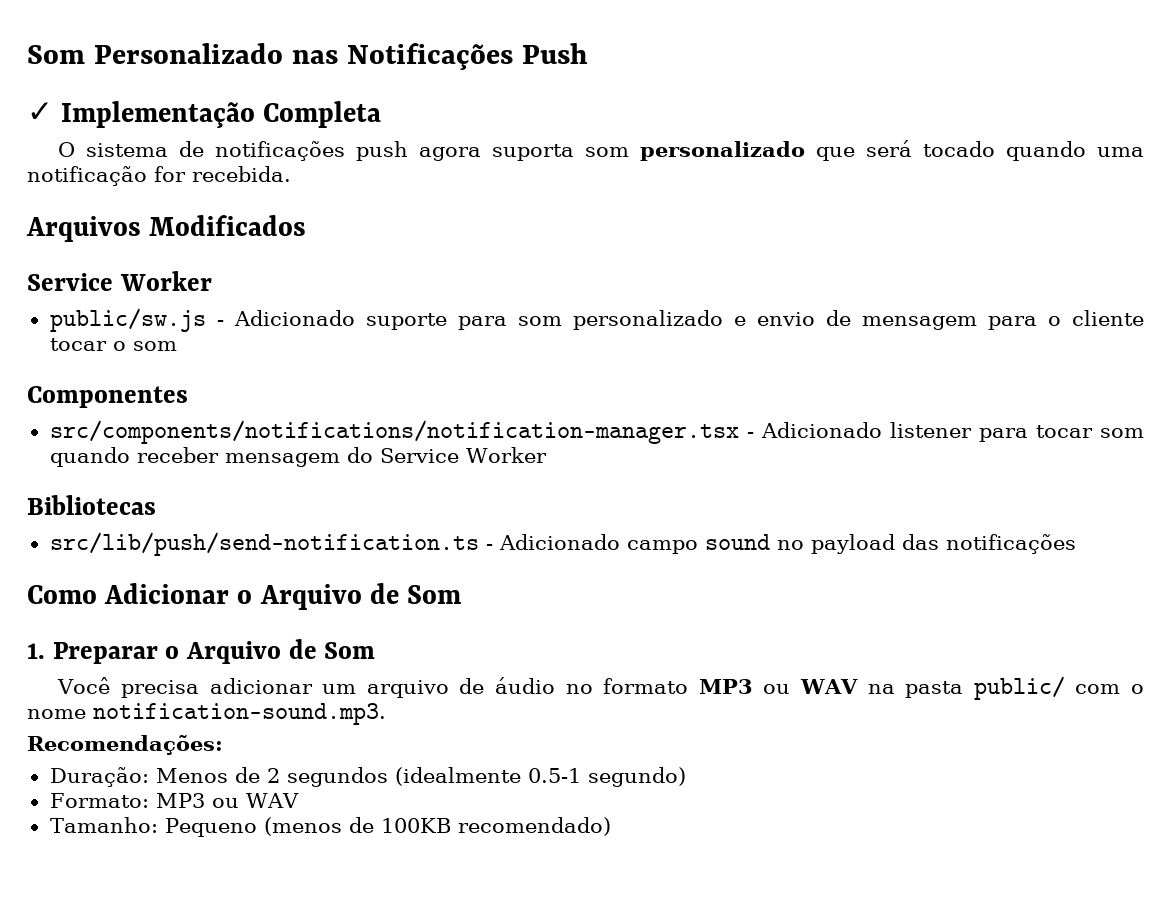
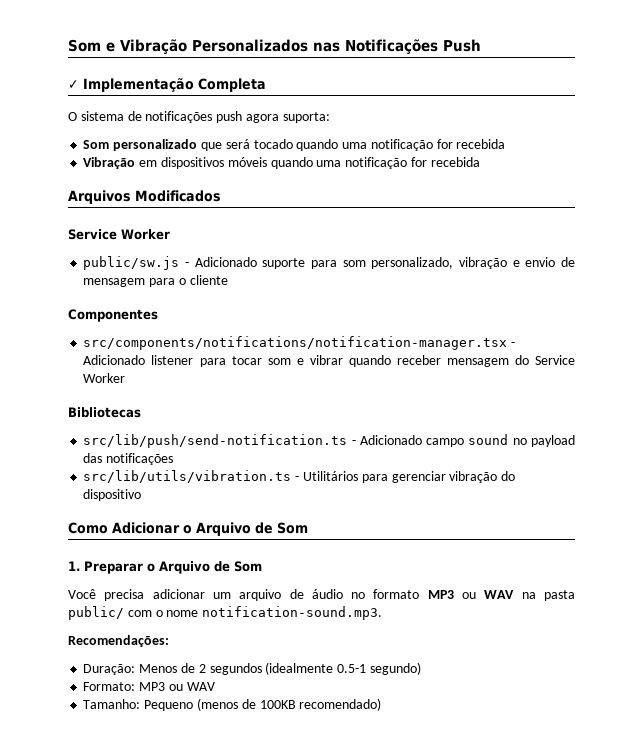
- Som Personalizado nas Notificações Push
+ Som e Vibração Personalizados nas Notificações Push
- O sistema de notificações push agora suporta som personalizado que será tocado quando uma notificação for recebida.
+ O sistema de notificações push agora suporta:
+ Som personalizado que será tocado quando uma notificação for recebida
+ Vibração em dispositivos móveis quando uma notificação for recebida
- public/sw.js - Adicionado suporte para som personalizado e envio de mensagem para o cliente tocar o som
+ public/sw.js - Adicionado suporte para som personalizado, vibração e envio de mensagem para o cliente
- src/components/notifications/notification-manager.tsx - Adicionado listener para tocar som quando receber mensagem do Service Worker
+ src/components/notifications/notification-manager.tsx - Adicionado listener para tocar som e vibrar quando receber mensagem do Service Worker
+ src/lib/utils/vibration.ts - Utilitários para gerenciar vibração do dispositivo

